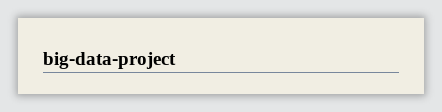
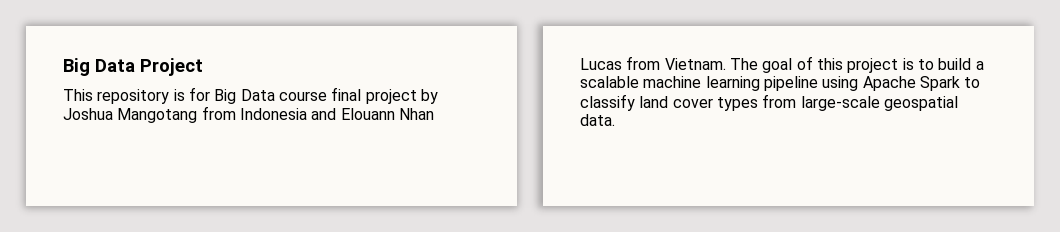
- big-data-project
+ Big Data Project
+ This repository is for Big Data course final project by Joshua Mangotang from Indonesia and Elouann Nhan Lucas from Vietnam. The goal of this project is to build a scalable machine learning pipeline using Apache Spark to classify land cover types from large-scale geospatial data.

